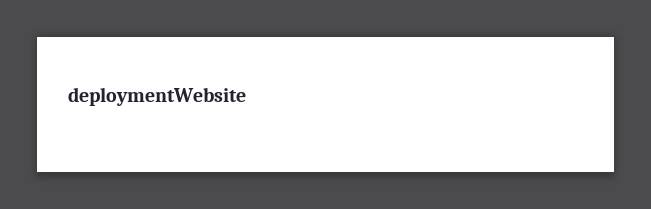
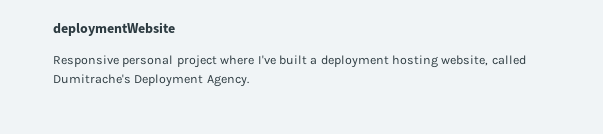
+ Responsive personal project where I've built a deployment hosting website, called Dumitrache's Deployment Agency.

